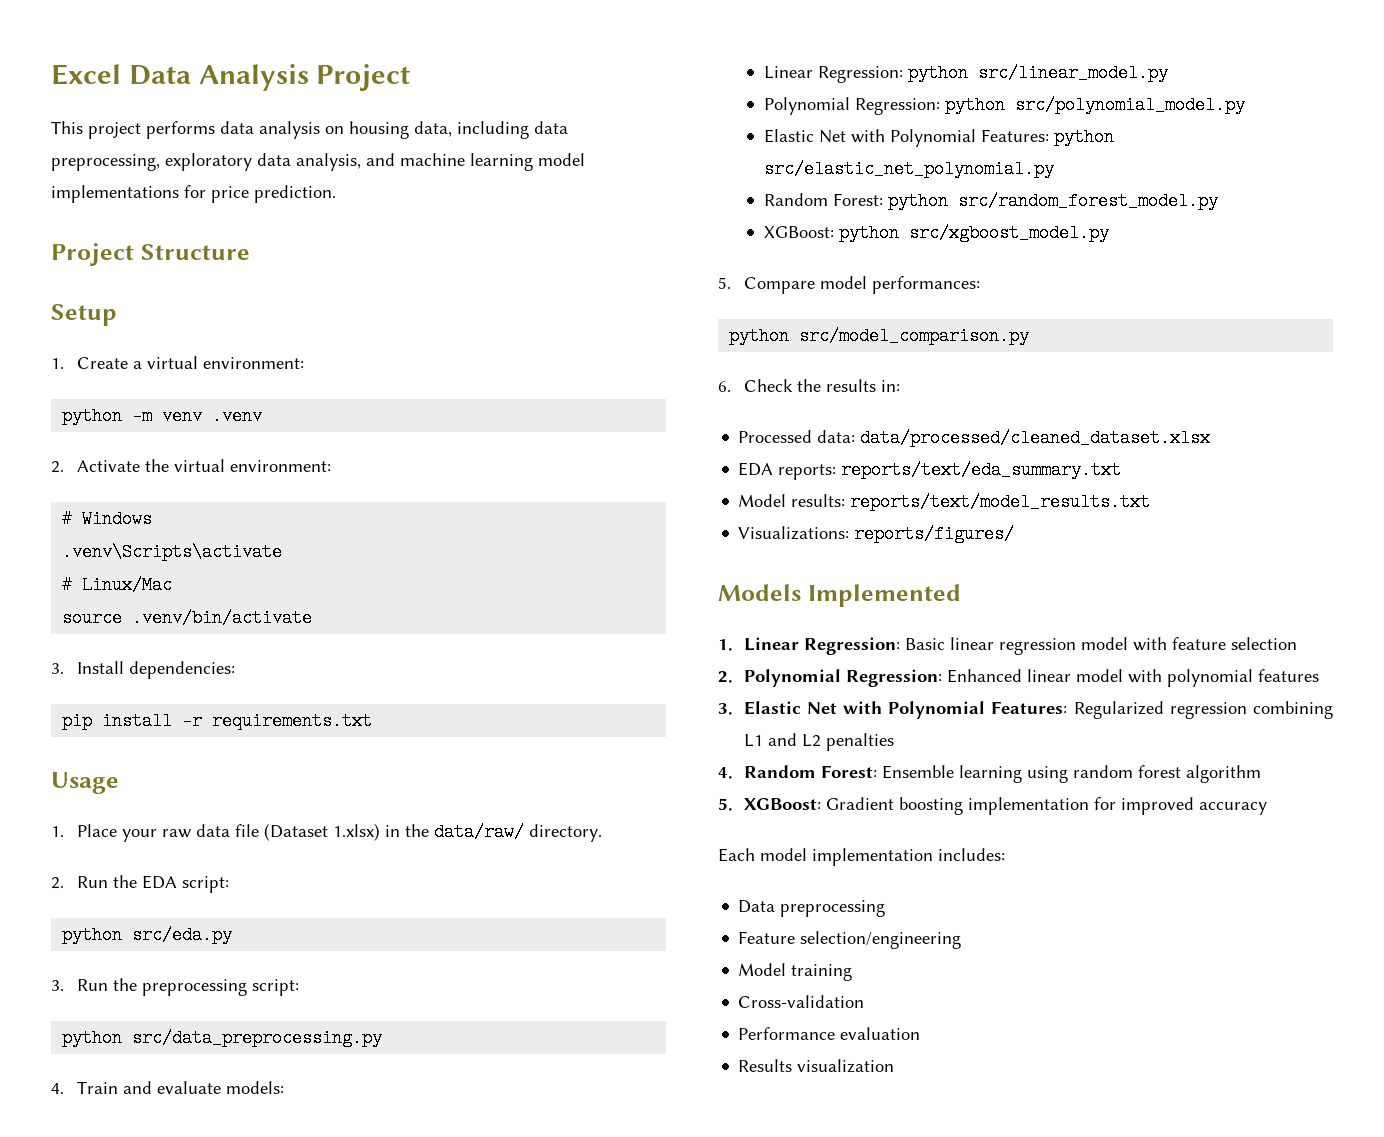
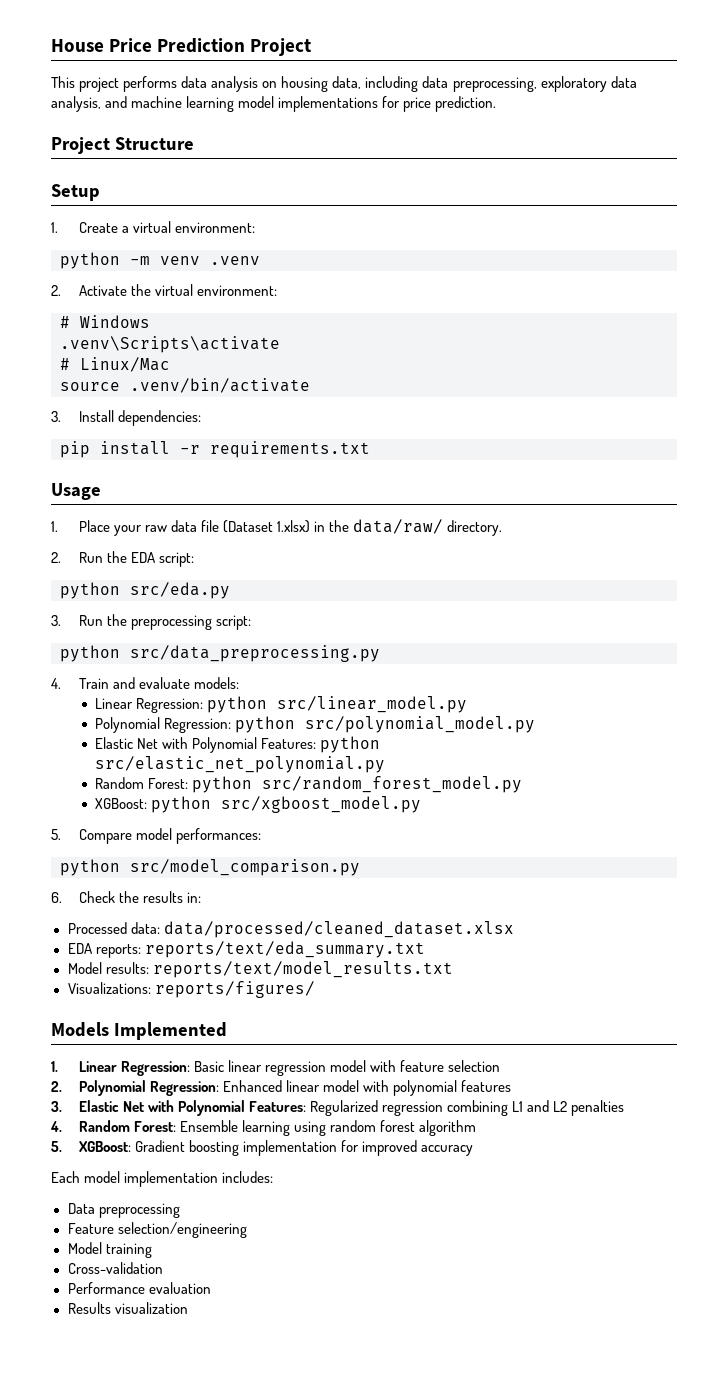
- Excel Data Analysis Project
+ House Price Prediction Project

